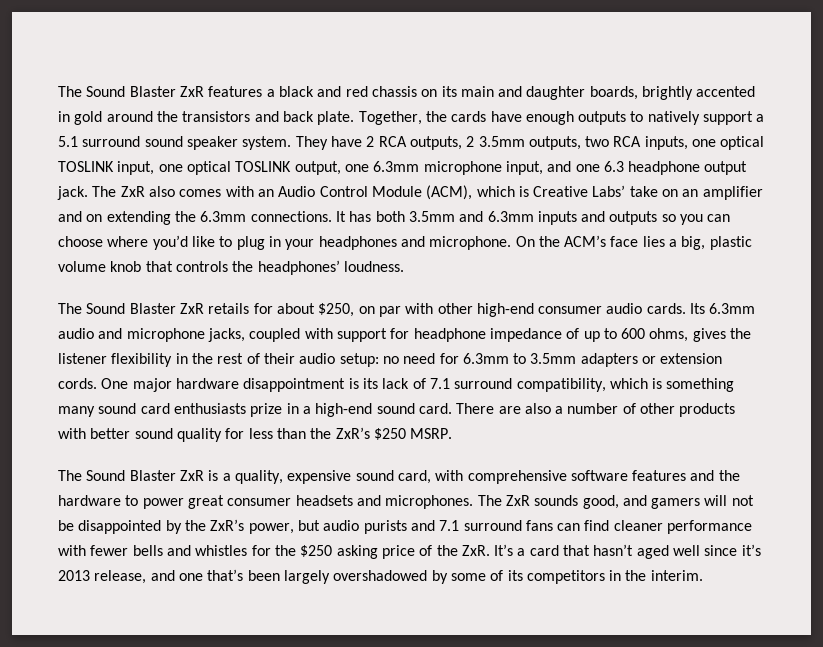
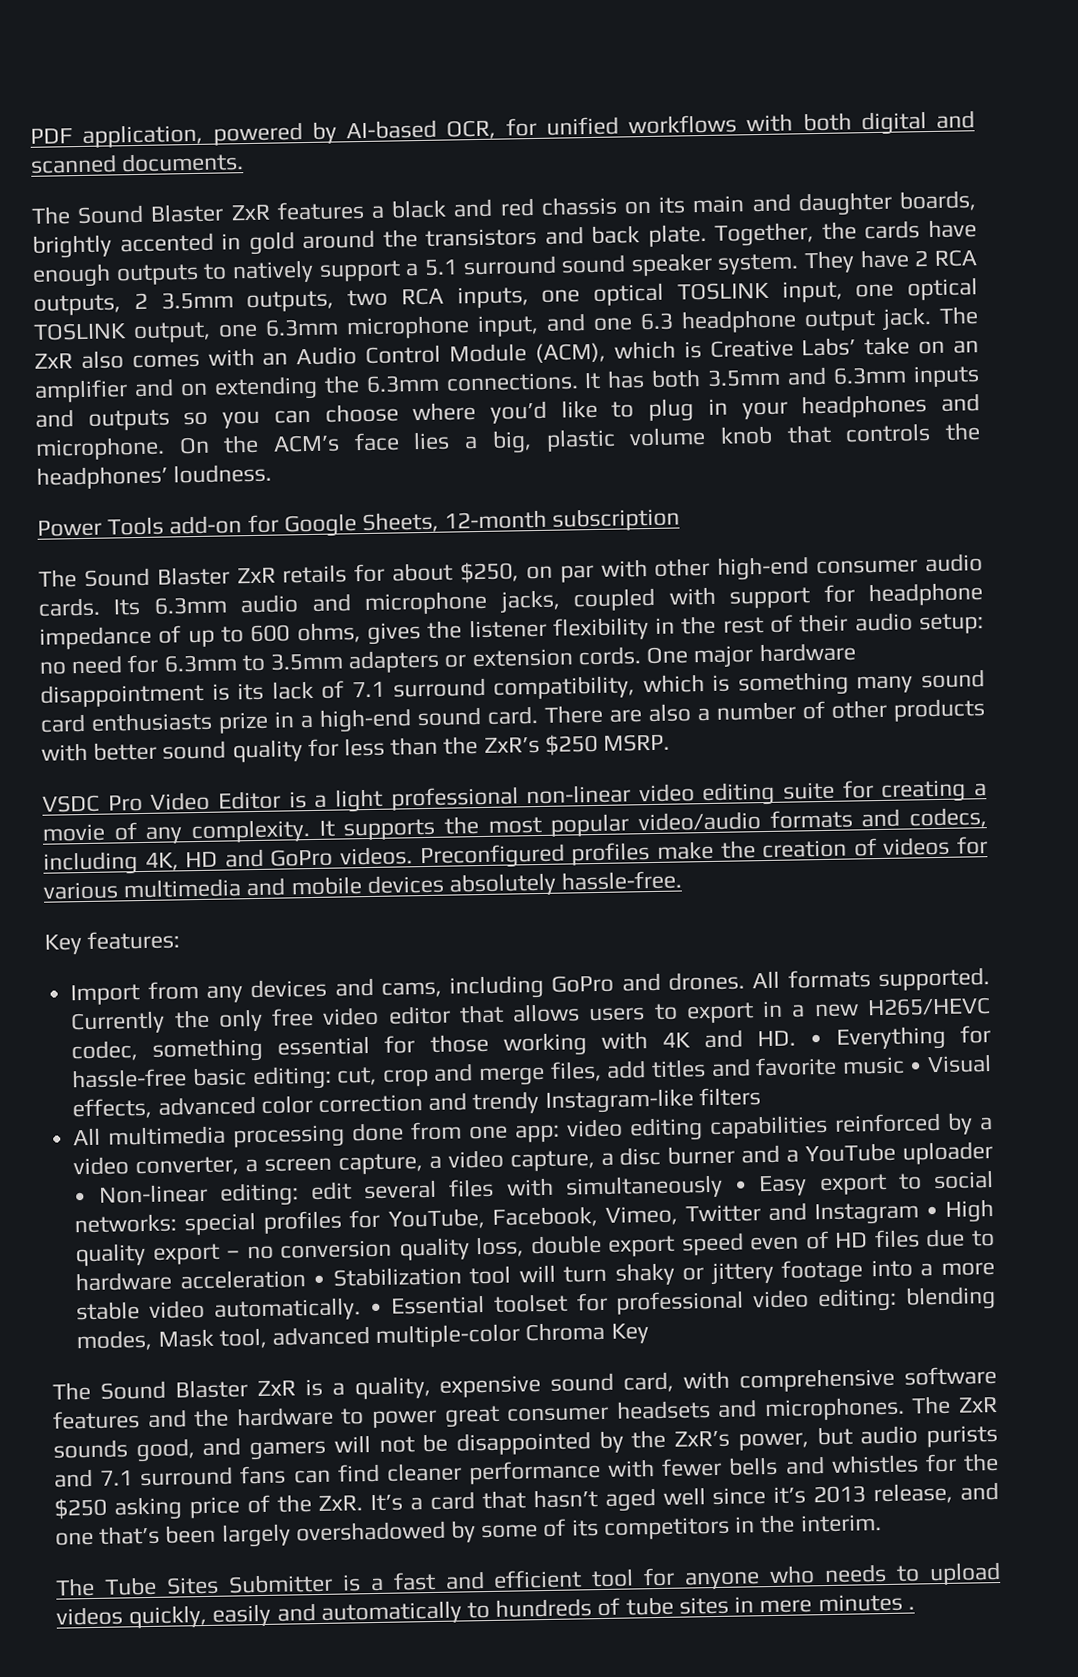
+ PDF application, powered by AI-based OCR, for unified workflows with both digital and scanned documents.
+ Power Tools add-on for Google Sheets, 12-month subscription
+ VSDC Pro Video Editor is a light professional non-linear video editing suite for creating a movie of any complexity. It supports the most popular video/audio formats and codecs, including 4K, HD and GoPro videos. Preconfigured profiles make the creation of videos for various multimedia and mobile devices absolutely hassle-free.
+ Key features:
+ Import from any devices and cams, including GoPro and drones. All formats supported. Сurrently the only free video editor that allows users to export in a new H265/HEVC codec, something essential for those working with 4K and HD. • Everything for hassle-free basic editing: cut, crop and merge files, add titles and favorite music • Visual effects, advanced color correction and trendy Instagram-like filters
+ All multimedia processing done from one app: video editing capabilities reinforced by a video converter, a screen capture, a video capture, a disc burner and a YouTube uploader • Non-linear editing: edit several files with simultaneously • Easy export to social networks: special profiles for YouTube, Facebook, Vimeo, Twitter and Instagram • High quality export – no conversion quality loss, double export speed even of HD files due to hardware acceleration • Stabilization tool will turn shaky or jittery footage into a more stable video automatically. • Essential toolset for professional video editing: blending modes, Mask tool, advanced multiple-color Chroma Key
+ The Tube Sites Submitter is a fast and efficient tool for anyone who needs to upload videos quickly, easily and automatically to hundreds of tube sites in mere minutes .

